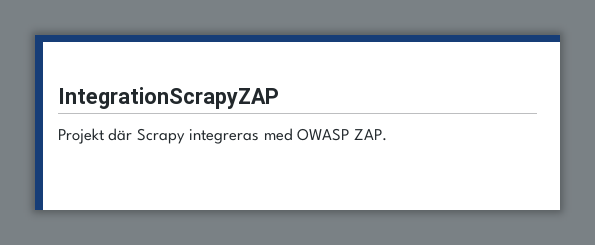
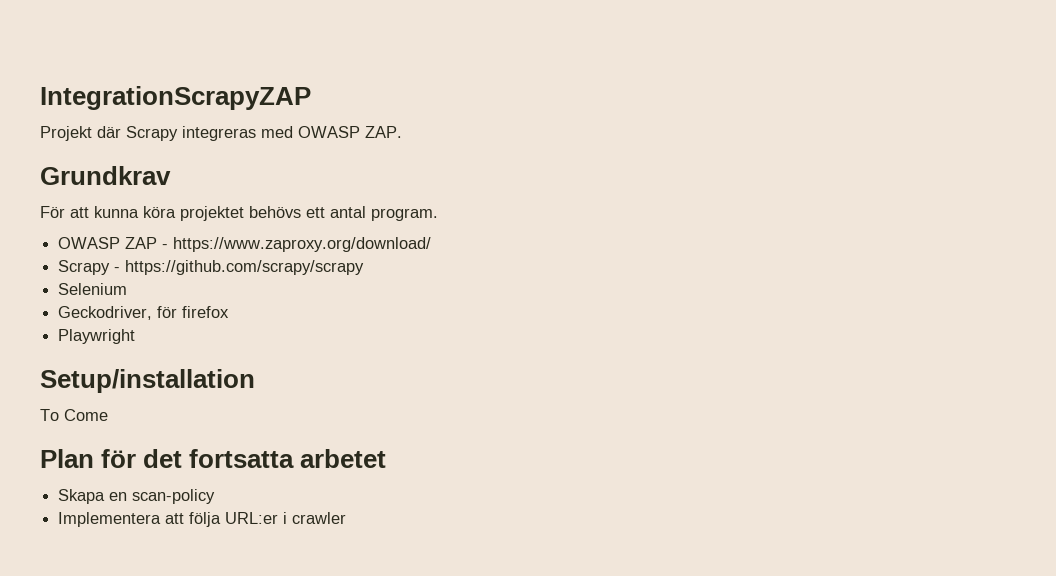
+ Grundkrav
+ För att kunna köra projektet behövs ett antal program.
+ OWASP ZAP - https://www.zaproxy.org/download/
+ Scrapy - https://github.com/scrapy/scrapy
+ Selenium
+ Geckodriver, för firefox
+ Playwright
+ Setup/installation
+ To Come
+ Plan för det fortsatta arbetet
+ Skapa en scan-policy
+ Implementera att följa URL:er i crawler

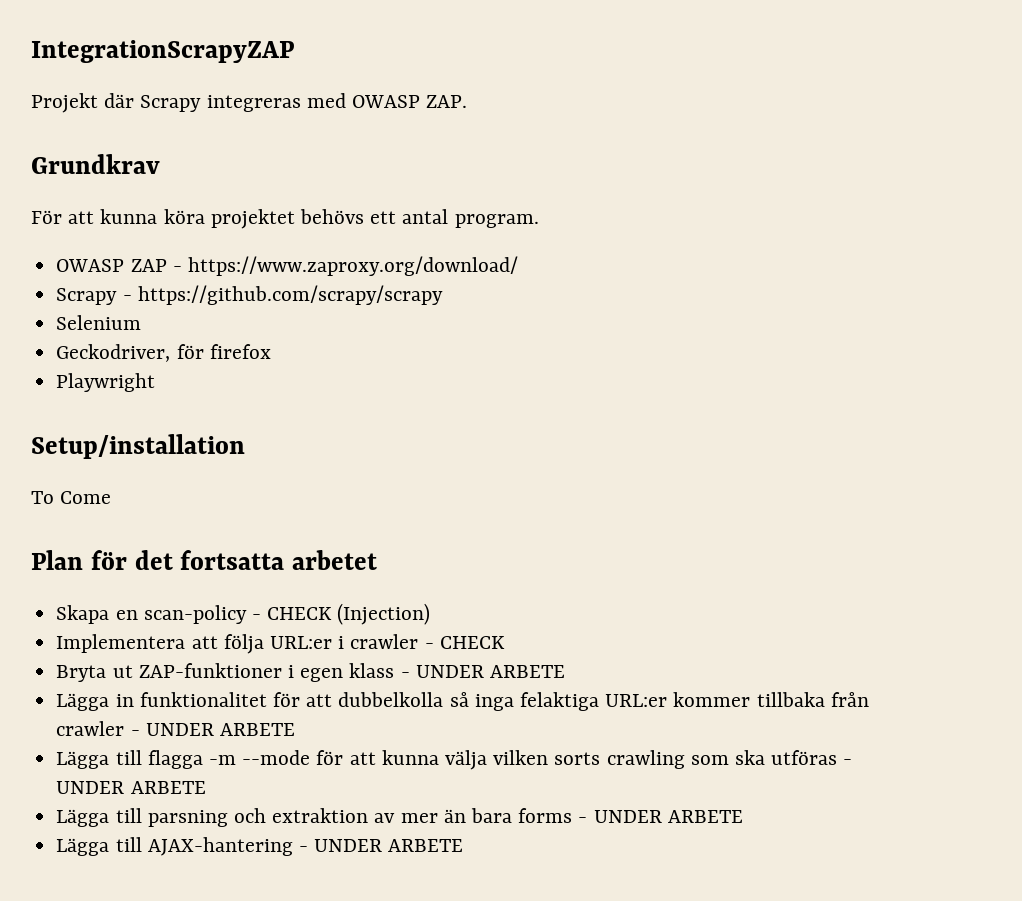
- Skapa en scan-policy
+ Skapa en scan-policy - CHECK (Injection)
- Implementera att följa URL:er i crawler
+ Implementera att följa URL:er i crawler - CHECK
+ Bryta ut ZAP-funktioner i egen klass - UNDER ARBETE
+ Lägga in funktionalitet för att dubbelkolla så inga felaktiga URL:er kommer tillbaka från crawler - UNDER ARBETE
+ Lägga till flagga -m --mode för att kunna välja vilken sorts crawling som ska utföras - UNDER ARBETE
+ Lägga till parsning och extraktion av mer än bara forms - UNDER ARBETE
+ Lägga till AJAX-hantering - UNDER ARBETE

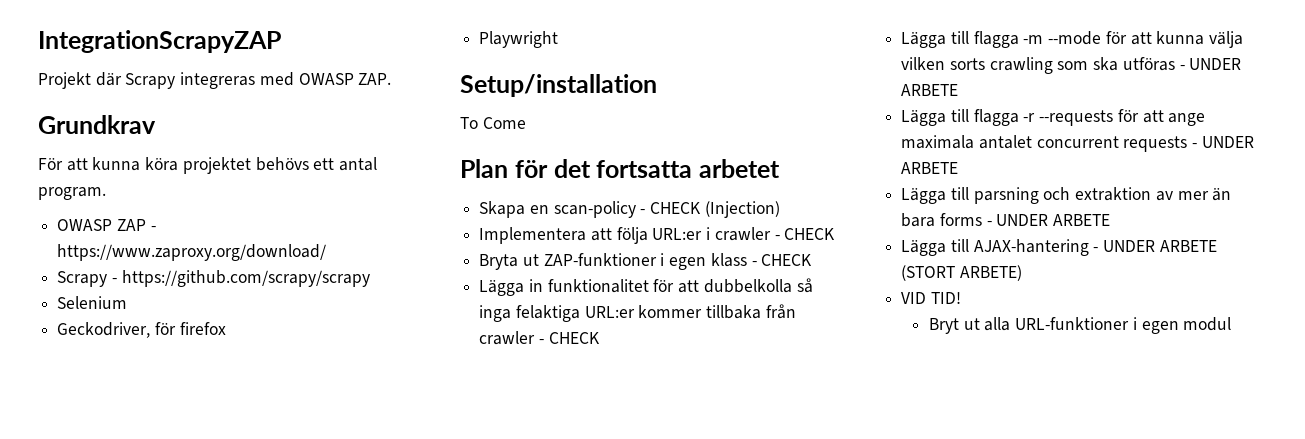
- Bryta ut ZAP-funktioner i egen klass - UNDER ARBETE
+ Bryta ut ZAP-funktioner i egen klass - CHECK
- Lägga in funktionalitet för att dubbelkolla så inga felaktiga URL:er kommer tillbaka från crawler - UNDER ARBETE
+ Lägga in funktionalitet för att dubbelkolla så inga felaktiga URL:er kommer tillbaka från crawler - CHECK
+ Lägga till flagga -r --requests för att ange maximala antalet concurrent requests - UNDER ARBETE
- Lägga till AJAX-hantering - UNDER ARBETE
+ Lägga till AJAX-hantering - UNDER ARBETE (STORT ARBETE)
+ VID TID!
+ Bryt ut alla URL-funktioner i egen modul

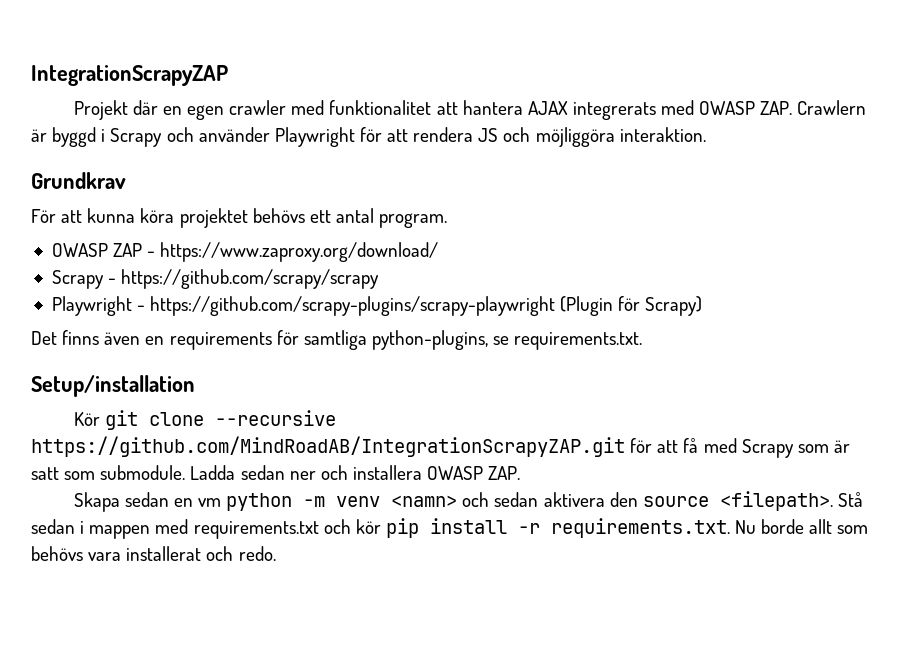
- Projekt där Scrapy integreras med OWASP ZAP.
+ Projekt där en egen crawler med funktionalitet att hantera AJAX integrerats med OWASP ZAP. Crawlern är byggd i Scrapy och använder Playwright för att rendera JS och möjliggöra interaktion.
- Selenium
- Geckodriver, för firefox
- Playwright
+ Playwright - https://github.com/scrapy-plugins/scrapy-playwright (Plugin för Scrapy)
+ Det finns även en requirements för samtliga python-plugins, se requirements.txt.
  Setup/installation
- To Come
- Plan för det fortsatta arbetet
- Skapa en scan-policy - CHECK (Injection)
- Implementera att följa URL:er i crawler - CHECK
- Bryta ut ZAP-funktioner i egen klass - CHECK
- Lägga in funktionalitet för att dubbelkolla så inga felaktiga URL:er kommer tillbaka från crawler - CHECK
- Lägga till flagga -m --mode för att kunna välja vilken sorts crawling som ska utföras - UNDER ARBETE
- Lägga till flagga -r --requests för att ange maximala antalet concurrent requests - UNDER ARBETE
- Lägga till parsning och extraktion av mer än bara forms - UNDER ARBETE
- Lägga till AJAX-hantering - UNDER ARBETE (STORT ARBETE)
- VID TID!
- Bryt ut alla URL-funktioner i egen modul
+ Kör git clone --recursive https://github.com/MindRoadAB/IntegrationScrapyZAP.git för att få med Scrapy som är satt som submodule. Ladda sedan ner och installera OWASP ZAP.
+ Skapa sedan en vm python -m venv <namn> och sedan aktivera den source <filepath>. Stå sedan i mappen med requirements.txt och kör pip install -r requirements.txt. Nu borde allt som behövs vara installerat och redo.

